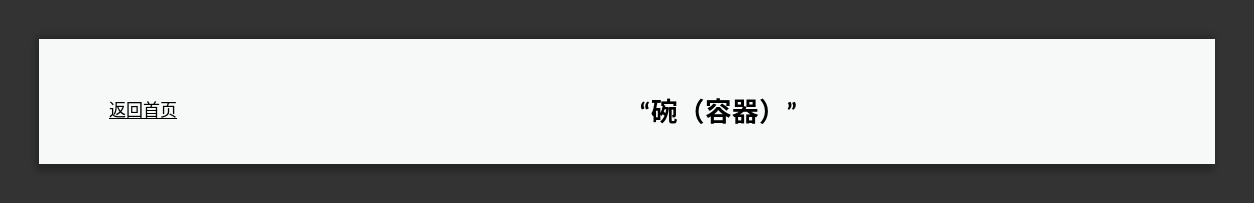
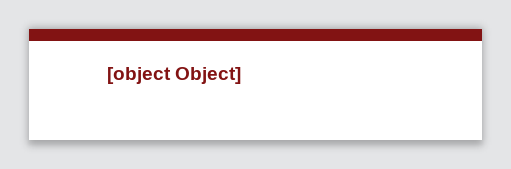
- 返回首页
- “碗（容器）”
+ [object Object]

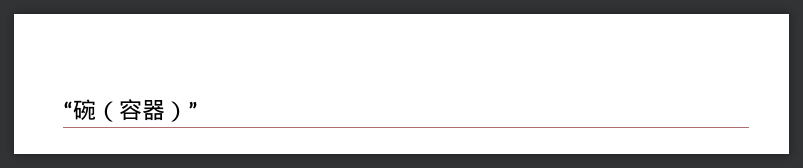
- [object Object]
+ “碗（容器）”

